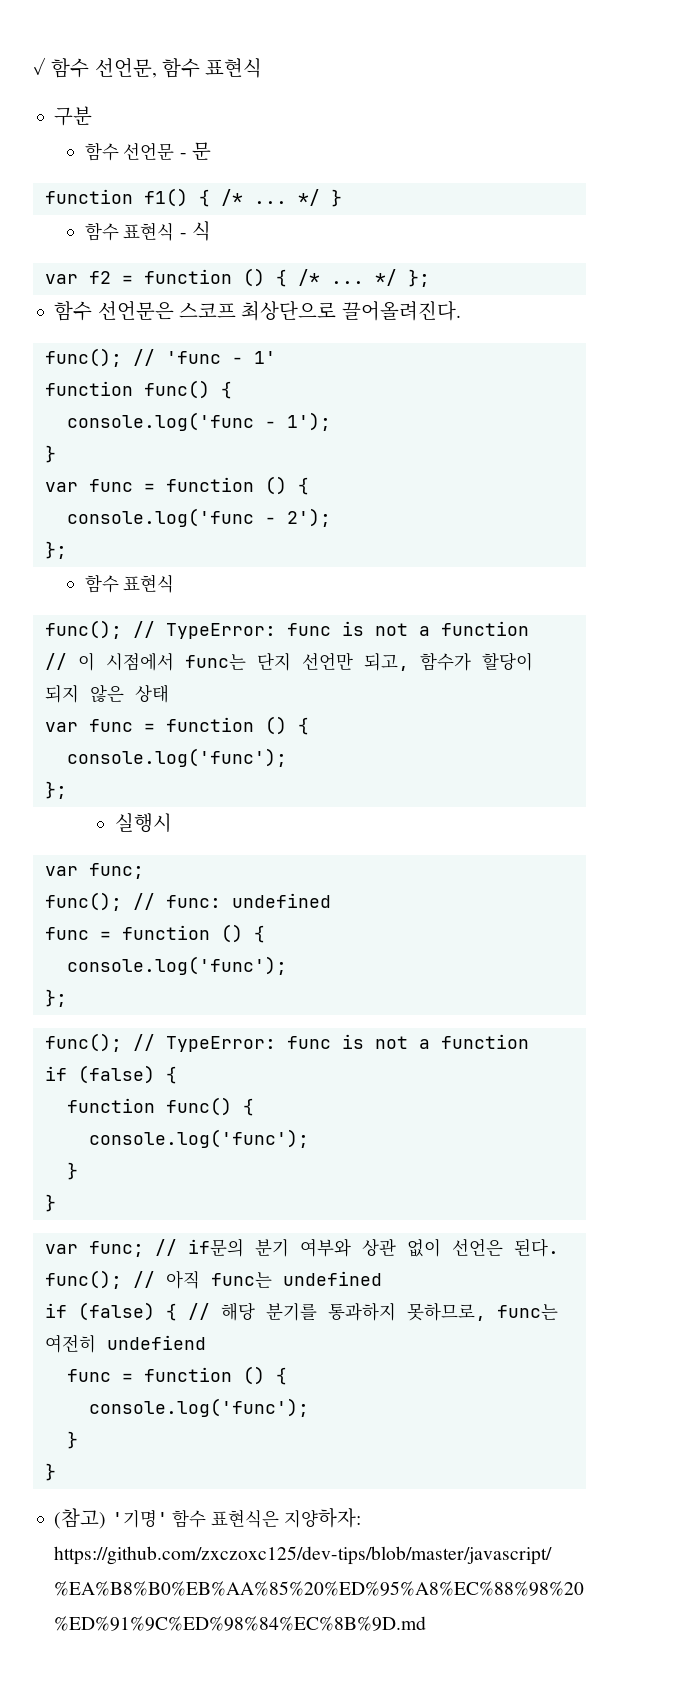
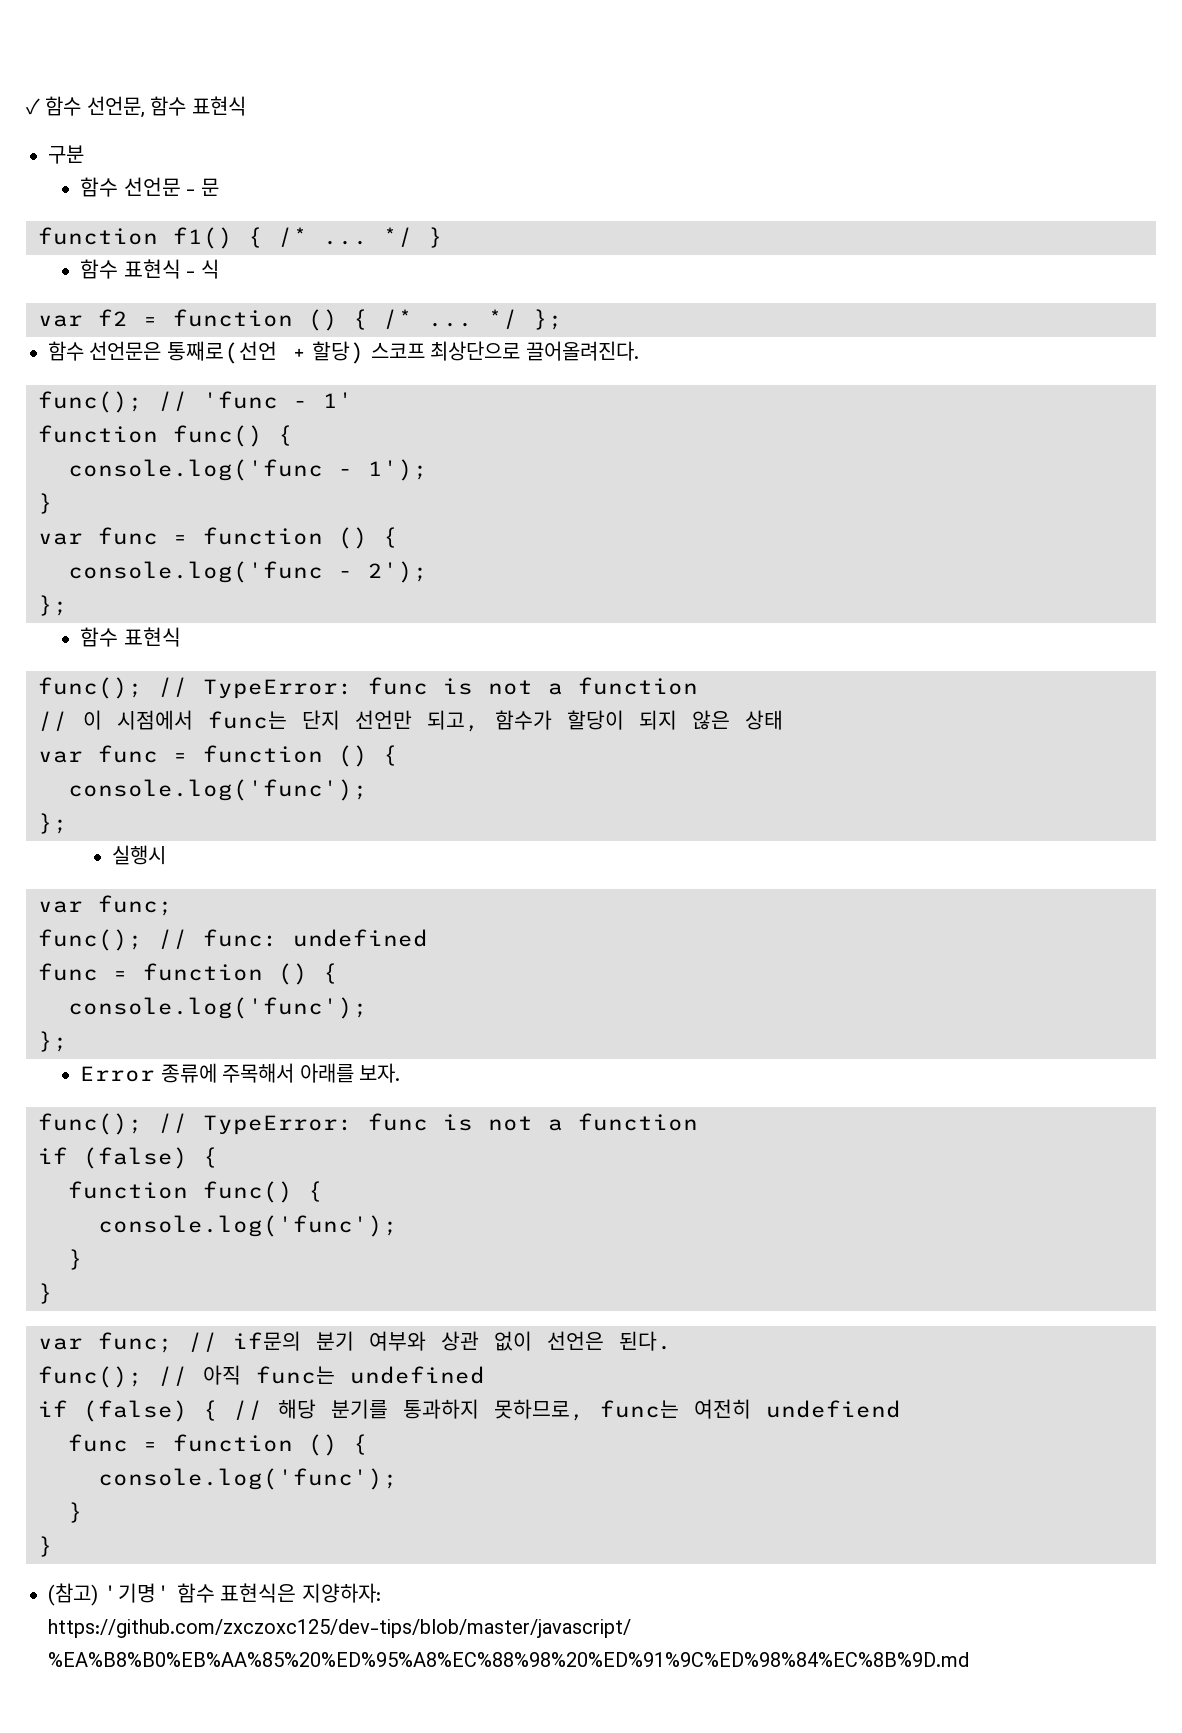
- 함수 선언문은 스코프 최상단으로 끌어올려진다.
+ 함수 선언문은 통째로(선언 + 할당) 스코프 최상단으로 끌어올려진다.
+ Error 종류에 주목해서 아래를 보자.

